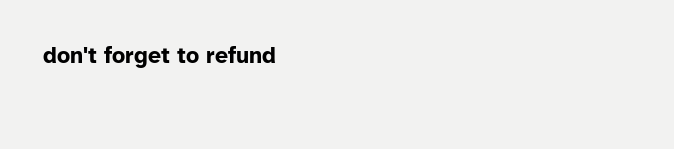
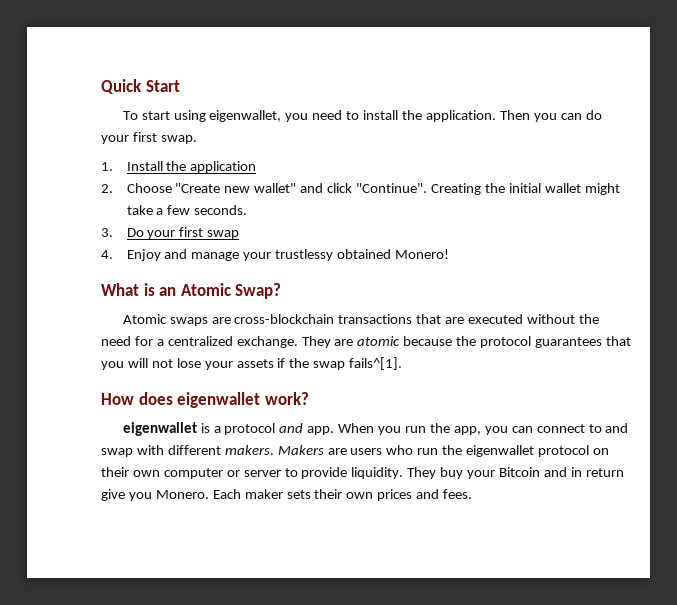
- don't forget to refund
+ Quick Start
+ To start using eigenwallet, you need to install the application. Then you can do your first swap.
+ 1. Install the application
+ 2. Choose "Create new wallet" and click "Continue". Creating the initial wallet might take a few seconds.
+ 3. Do your first swap
+ 4. Enjoy and manage your trustlessy obtained Monero!
+ What is an Atomic Swap?
+ Atomic swaps are cross-blockchain transactions that are executed without the need for a centralized exchange. They are atomic because the protocol guarantees that you will not lose your assets if the swap fails^[1].
+ How does eigenwallet work?
+ eigenwallet is a protocol and app. When you run the app, you can connect to and swap with different makers. Makers are users who run the eigenwallet protocol on their own computer or server to provide liquidity. They buy your Bitcoin and in return give you Monero. Each maker sets their own prices and fees.

